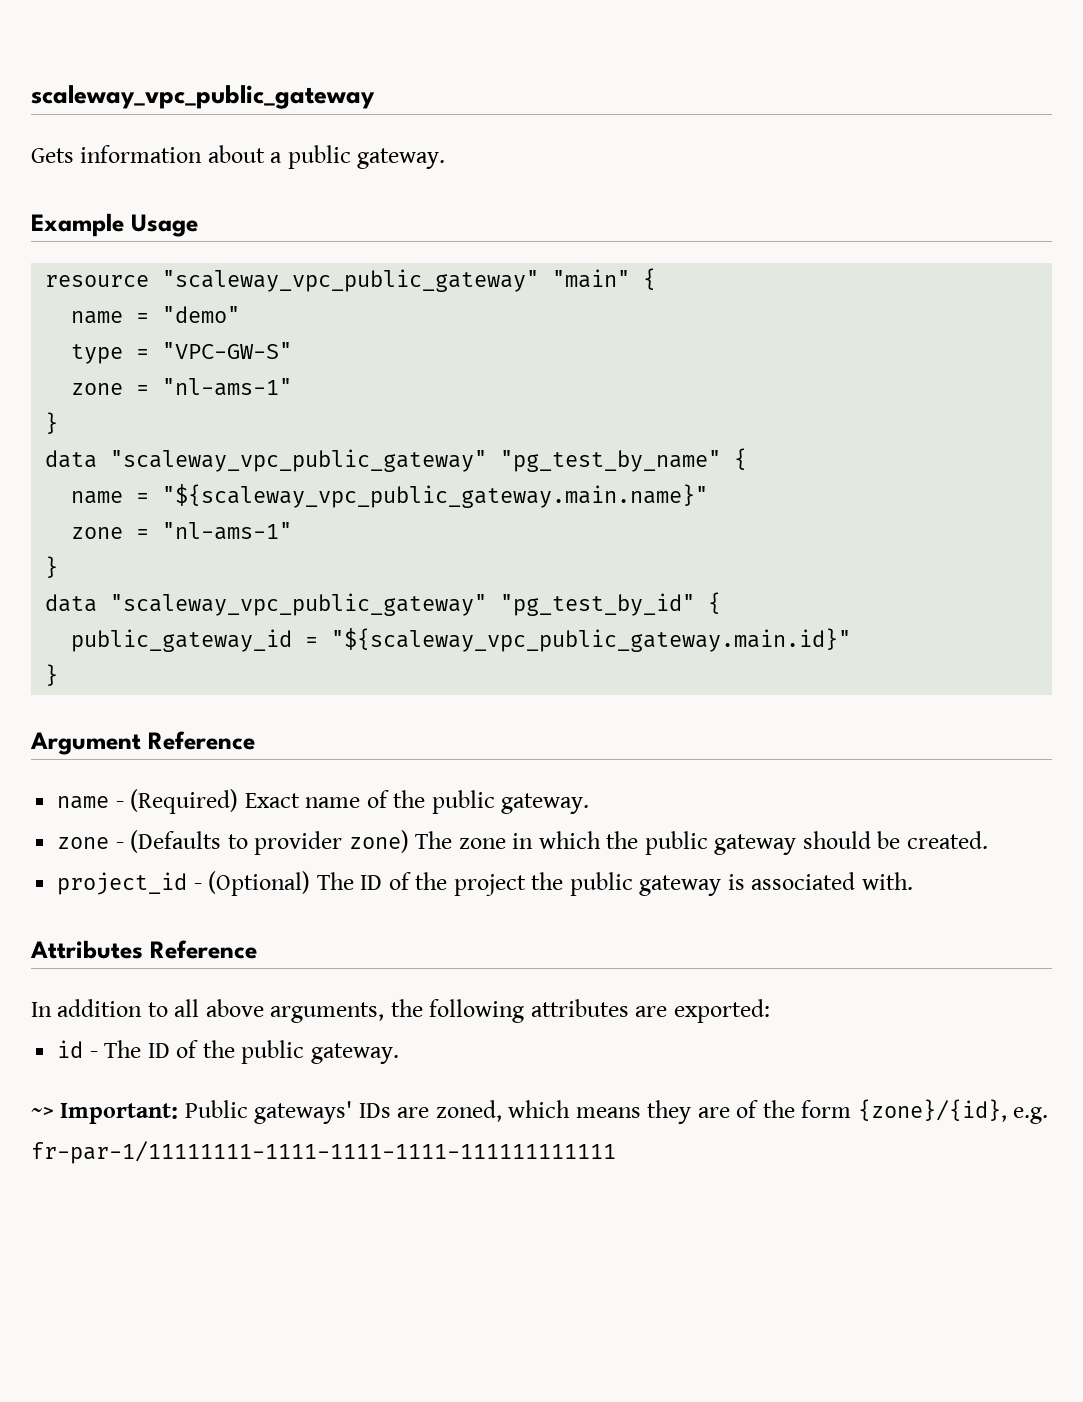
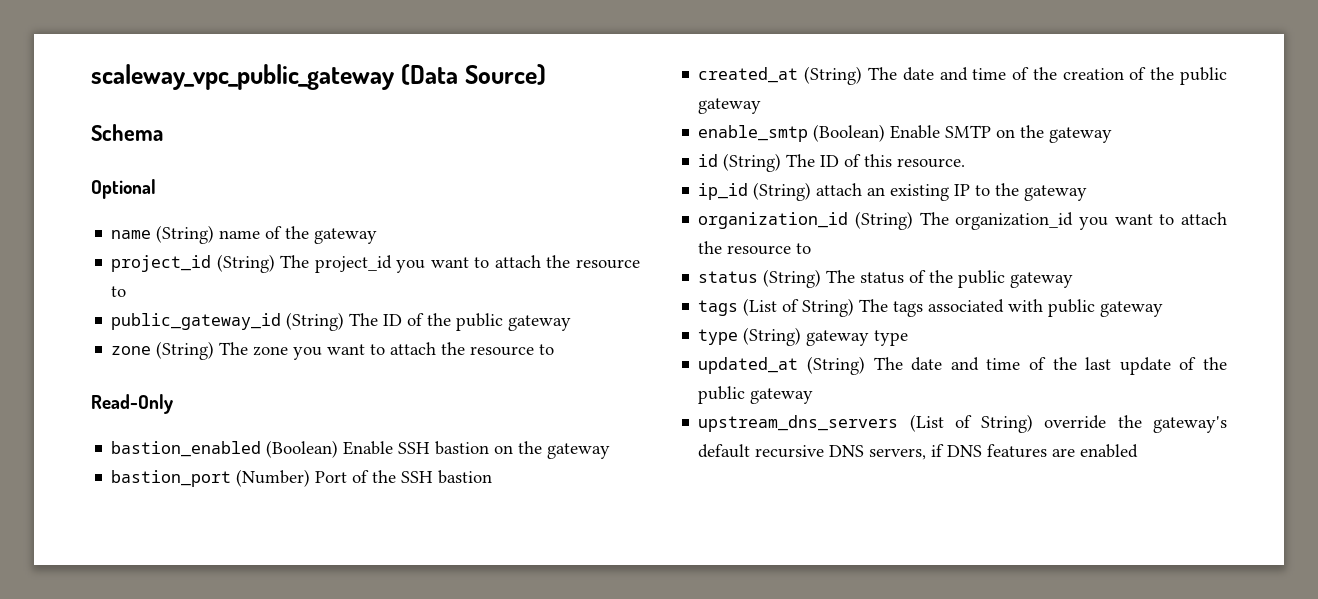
- scaleway_vpc_public_gateway
- Gets information about a public gateway.
- Example Usage
- resource "scaleway_vpc_public_gateway" "main" {
- name = "demo"
- type = "VPC-GW-S"
- zone = "nl-ams-1"
- }
- data "scaleway_vpc_public_gateway" "pg_test_by_name" {
- name = "${scaleway_vpc_public_gateway.main.name}"
- zone = "nl-ams-1"
- }
- data "scaleway_vpc_public_gateway" "pg_test_by_id" {
- public_gateway_id = "${scaleway_vpc_public_gateway.main.id}"
- }
- Argument Reference
- name - (Required) Exact name of the public gateway.
- zone - (Defaults to provider zone) The zone in which the public gateway should be created.
- project_id - (Optional) The ID of the project the public gateway is associated with.
- Attributes Reference
- In addition to all above arguments, the following attributes are exported:
- id - The ID of the public gateway.
- ~> Important: Public gateways' IDs are zoned, which means they are of the form {zone}/{id}, e.g. fr-par-1/11111111-1111-1111-1111-111111111111
+ scaleway_vpc_public_gateway (Data Source)
+ Schema
+ Optional
+ name (String) name of the gateway
+ project_id (String) The project_id you want to attach the resource to
+ public_gateway_id (String) The ID of the public gateway
+ zone (String) The zone you want to attach the resource to
+ Read-Only
+ bastion_enabled (Boolean) Enable SSH bastion on the gateway
+ bastion_port (Number) Port of the SSH bastion
+ created_at (String) The date and time of the creation of the public gateway
+ enable_smtp (Boolean) Enable SMTP on the gateway
+ id (String) The ID of this resource.
+ ip_id (String) attach an existing IP to the gateway
+ organization_id (String) The organization_id you want to attach the resource to
+ status (String) The status of the public gateway
+ tags (List of String) The tags associated with public gateway
+ type (String) gateway type
+ updated_at (String) The date and time of the last update of the public gateway
+ upstream_dns_servers (List of String) override the gateway's default recursive DNS servers, if DNS features are enabled

